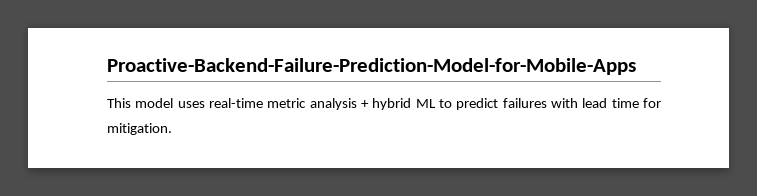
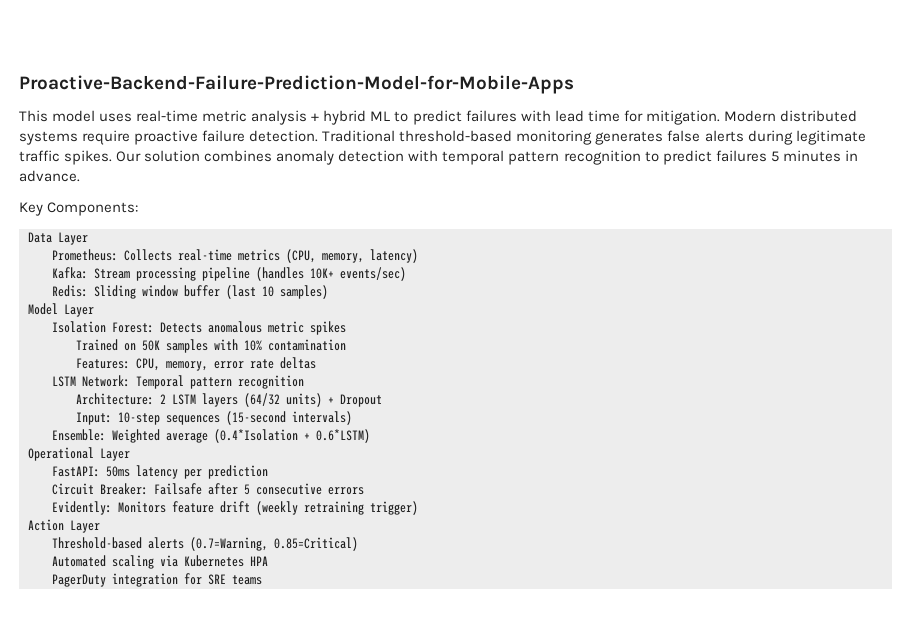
+ Modern distributed systems require proactive failure detection. Traditional threshold-based monitoring generates false alerts during legitimate traffic spikes. Our solution combines anomaly detection with temporal pattern recognition to predict failures 5 minutes in advance.
+ Key Components:
+ Data Layer
+ Prometheus: Collects real-time metrics (CPU, memory, latency)
+ Kafka: Stream processing pipeline (handles 10K+ events/sec)
+ Redis: Sliding window buffer (last 10 samples)
+ Model Layer
+ Isolation Forest: Detects anomalous metric spikes
+ Trained on 50K samples with 10% contamination
+ Features: CPU, memory, error rate deltas
+ LSTM Network: Temporal pattern recognition
+ Architecture: 2 LSTM layers (64/32 units) + Dropout
+ Input: 10-step sequences (15-second intervals)
+ Ensemble: Weighted average (0.4*Isolation + 0.6*LSTM)
+ Operational Layer
+ FastAPI: 50ms latency per prediction
+ Circuit Breaker: Failsafe after 5 consecutive errors
+ Evidently: Monitors feature drift (weekly retraining trigger)
+ Action Layer
+ Threshold-based alerts (0.7=Warning, 0.85=Critical)
+ Automated scaling via Kubernetes HPA
+ PagerDuty integration for SRE teams

